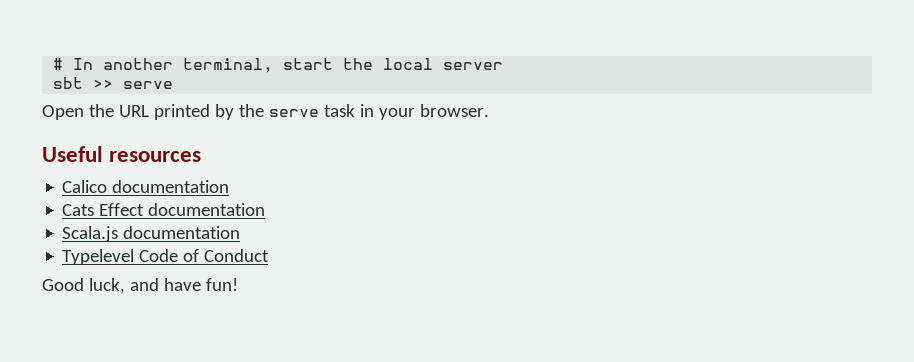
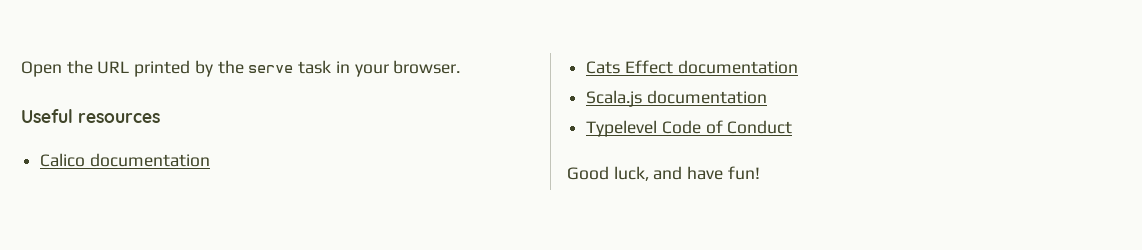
- # In another terminal, start the local server
- sbt >> serve

